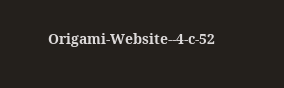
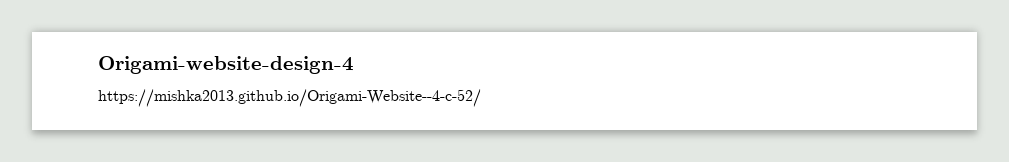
- Origami-Website--4-c-52
+ Origami-website-design-4
+ https://mishka2013.github.io/Origami-Website--4-c-52/

